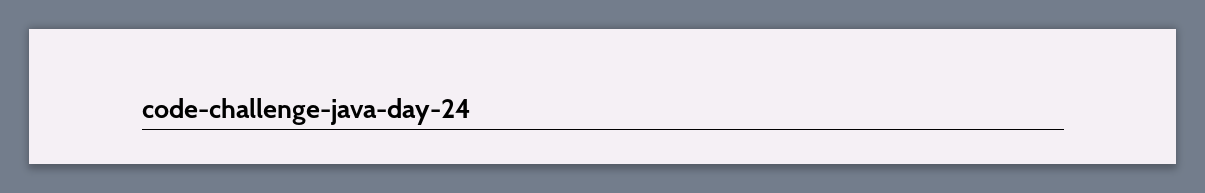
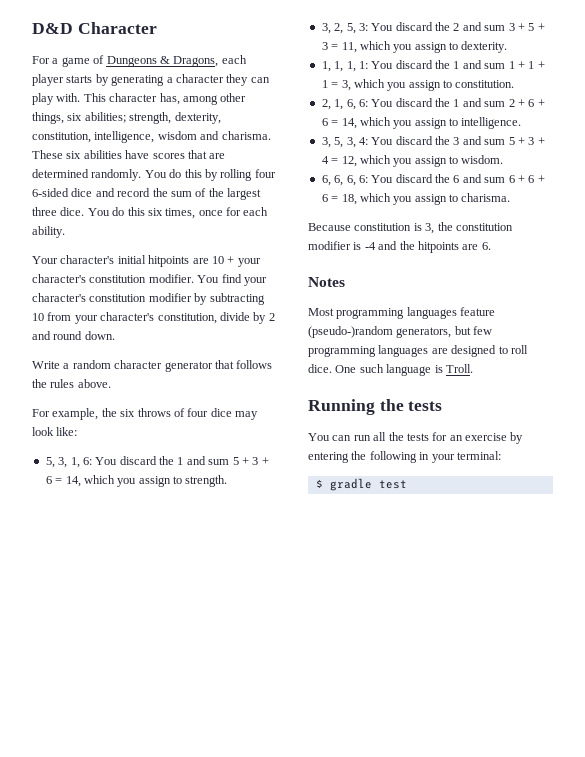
- code-challenge-java-day-24
+ D&D Character
+ For a game of Dungeons & Dragons, each player starts by generating a character they can play with. This character has, among other things, six abilities; strength, dexterity, constitution, intelligence, wisdom and charisma. These six abilities have scores that are determined randomly. You do this by rolling four 6-sided dice and record the sum of the largest three dice. You do this six times, once for each ability.
+ Your character's initial hitpoints are 10 + your character's constitution modifier. You find your character's constitution modifier by subtracting 10 from your character's constitution, divide by 2 and round down.
+ Write a random character generator that follows the rules above.
+ For example, the six throws of four dice may look like:
+ 5, 3, 1, 6: You discard the 1 and sum 5 + 3 + 6 = 14, which you assign to strength.
+ 3, 2, 5, 3: You discard the 2 and sum 3 + 5 + 3 = 11, which you assign to dexterity.
+ 1, 1, 1, 1: You discard the 1 and sum 1 + 1 + 1 = 3, which you assign to constitution.
+ 2, 1, 6, 6: You discard the 1 and sum 2 + 6 + 6 = 14, which you assign to intelligence.
+ 3, 5, 3, 4: You discard the 3 and sum 5 + 3 + 4 = 12, which you assign to wisdom.
+ 6, 6, 6, 6: You discard the 6 and sum 6 + 6 + 6 = 18, which you assign to charisma.
+ Because constitution is 3, the constitution modifier is -4 and the hitpoints are 6.
+ Notes
+ Most programming languages feature (pseudo-)random generators, but few programming languages are designed to roll dice. One such language is Troll.
+ Running the tests
+ You can run all the tests for an exercise by entering the following in your terminal:
+ $ gradle test

